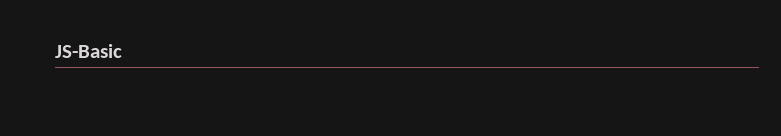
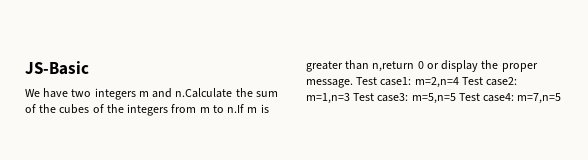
+ We have two integers m and n.Calculate the sum of the cubes of the integers from m to n.If m is greater than n,return 0 or display the proper message. Test case1: m=2,n=4 Test case2: m=1,n=3 Test case3: m=5,n=5 Test case4: m=7,n=5

